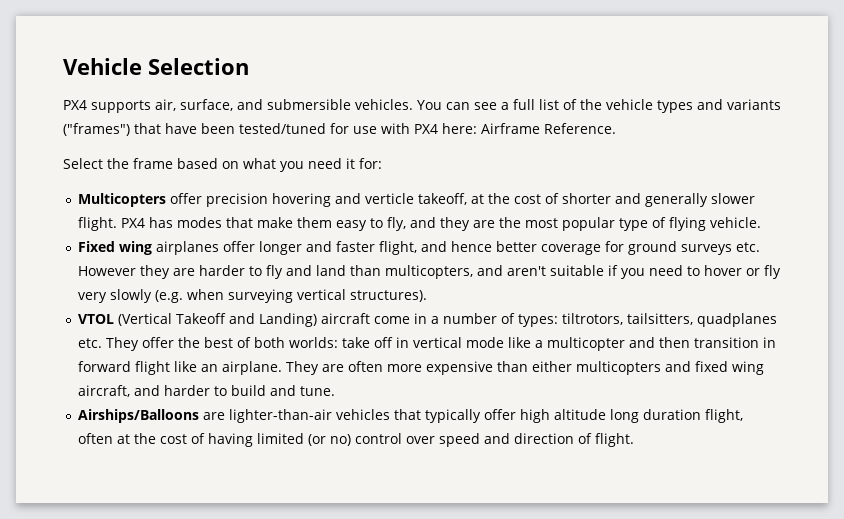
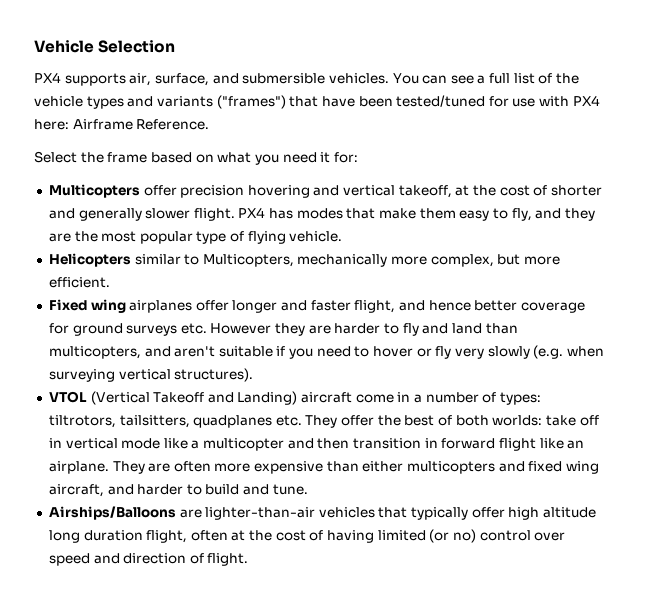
- Multicopters offer precision hovering and verticle takeoff, at the cost of shorter and generally slower flight.
+ Multicopters offer precision hovering and vertical takeoff, at the cost of shorter and generally slower flight.
+ Helicopters similar to Multicopters, mechanically more complex, but more efficient.

